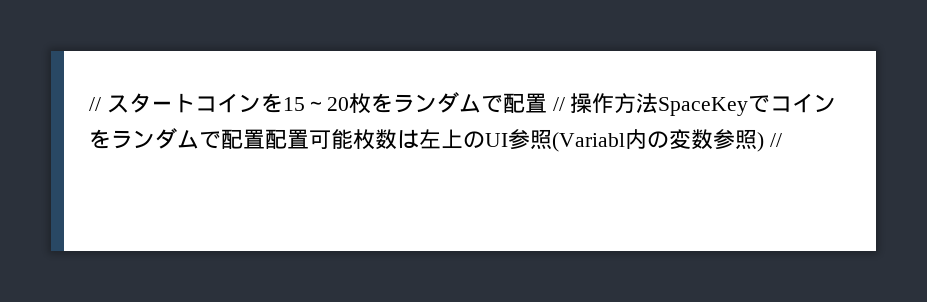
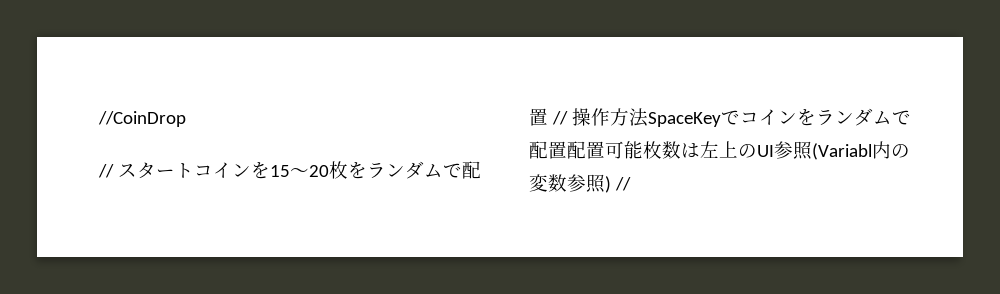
+ //CoinDrop

